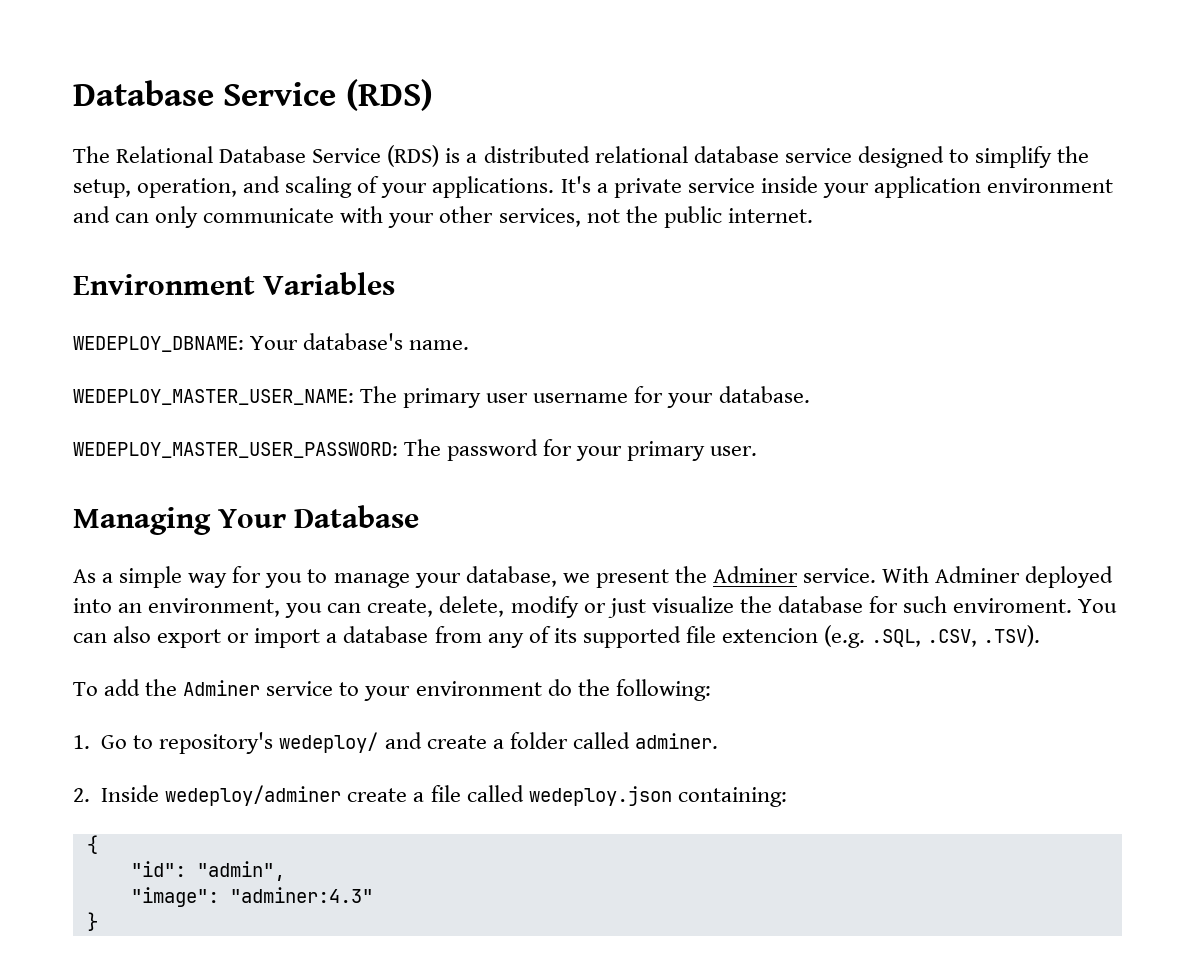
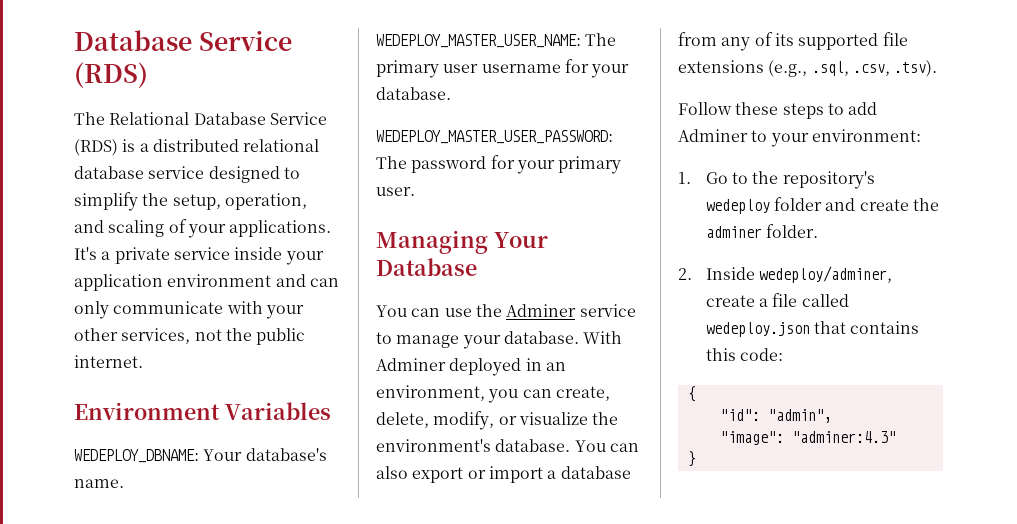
- As a simple way for you to manage your database, we present the Adminer service.
+ You can use the Adminer service to manage your database.
- With Adminer deployed into an environment, you can create, delete, modify or just visualize the database for such enviroment.
+ With Adminer deployed in an environment, you can create, delete, modify, or visualize the environment's database.
- You can also export or import a database from any of its supported file extencion (e.g. .SQL, .CSV, .TSV).
- To add the Adminer service to your environment do the following:
- 1. Go to repository's wedeploy/ and create a folder called adminer.
+ You can also export or import a database from any of its supported file extensions (e.g., .sql, .csv, .tsv).
+ Follow these steps to add Adminer to your environment:
+ 1. Go to the repository's wedeploy folder and create the adminer folder.
- 2. Inside wedeploy/adminer create a file called wedeploy.json containing:
+ 2. Inside wedeploy/adminer, create a file called wedeploy.json that contains this code:

